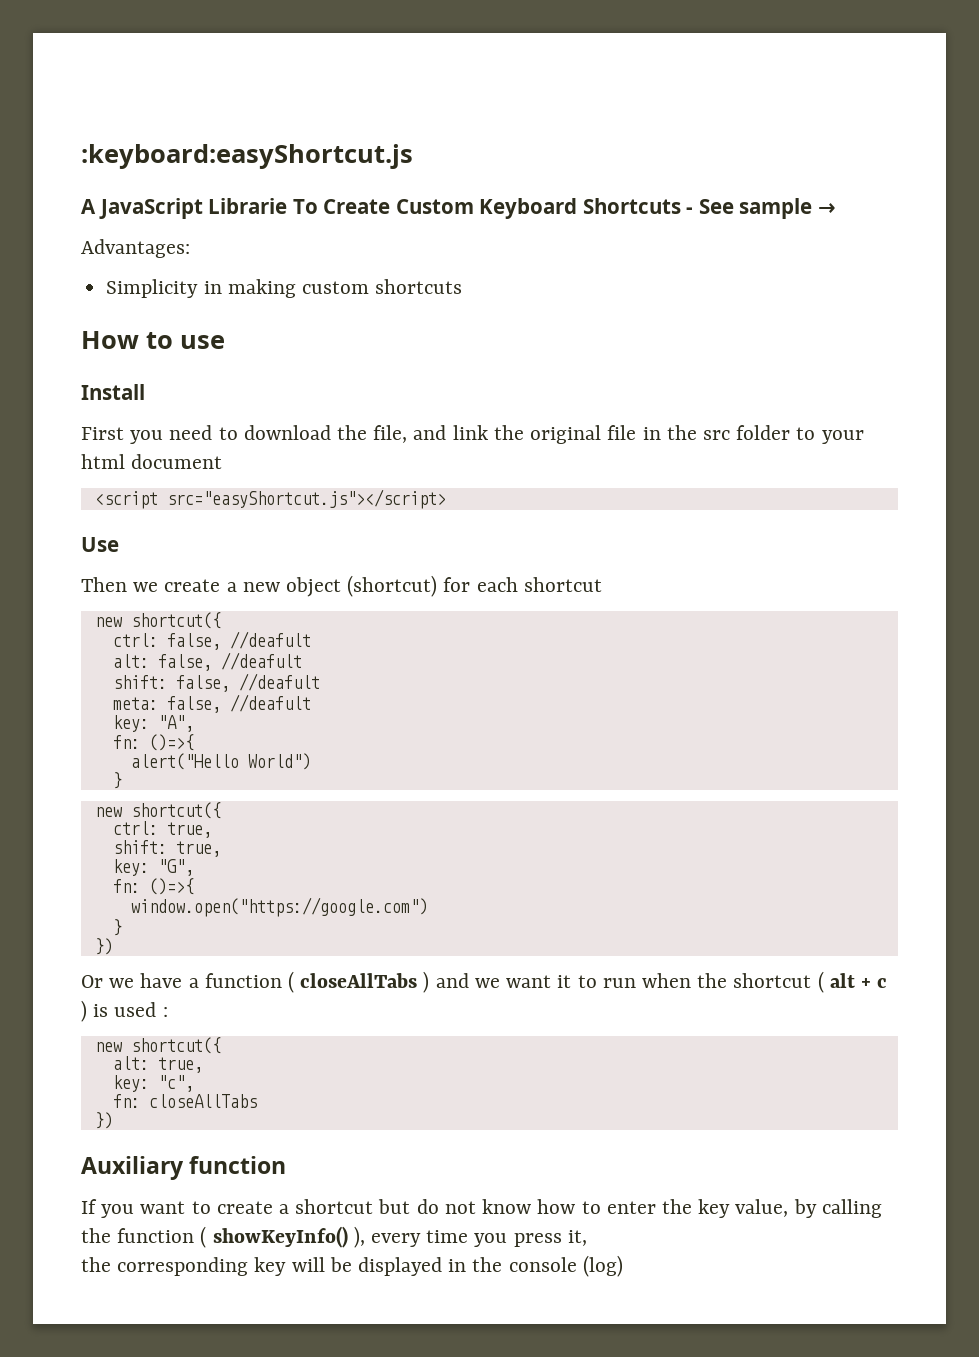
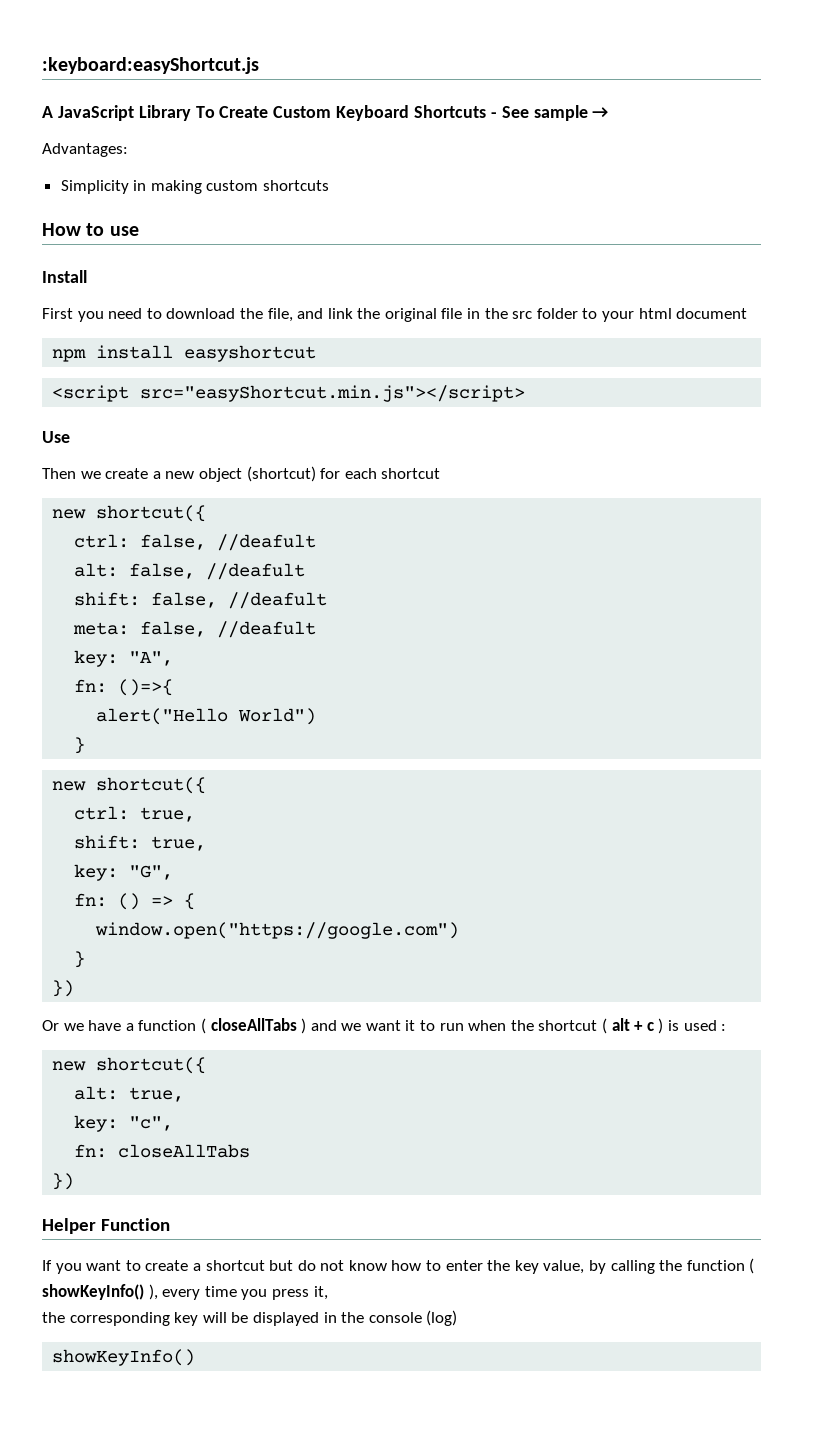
- A JavaScript Librarie To Create Custom Keyboard Shortcuts - See sample →
+ A JavaScript Library To Create Custom Keyboard Shortcuts - See sample →
+ npm install easyshortcut
- <script src="easyShortcut.js"></script>
+ <script src="easyShortcut.min.js"></script>
  key: "G",
- fn: ()=>{
+ fn: () => {
- Auxiliary function
+ Helper Function
  the corresponding key will be displayed in the console (log)
+ showKeyInfo()

